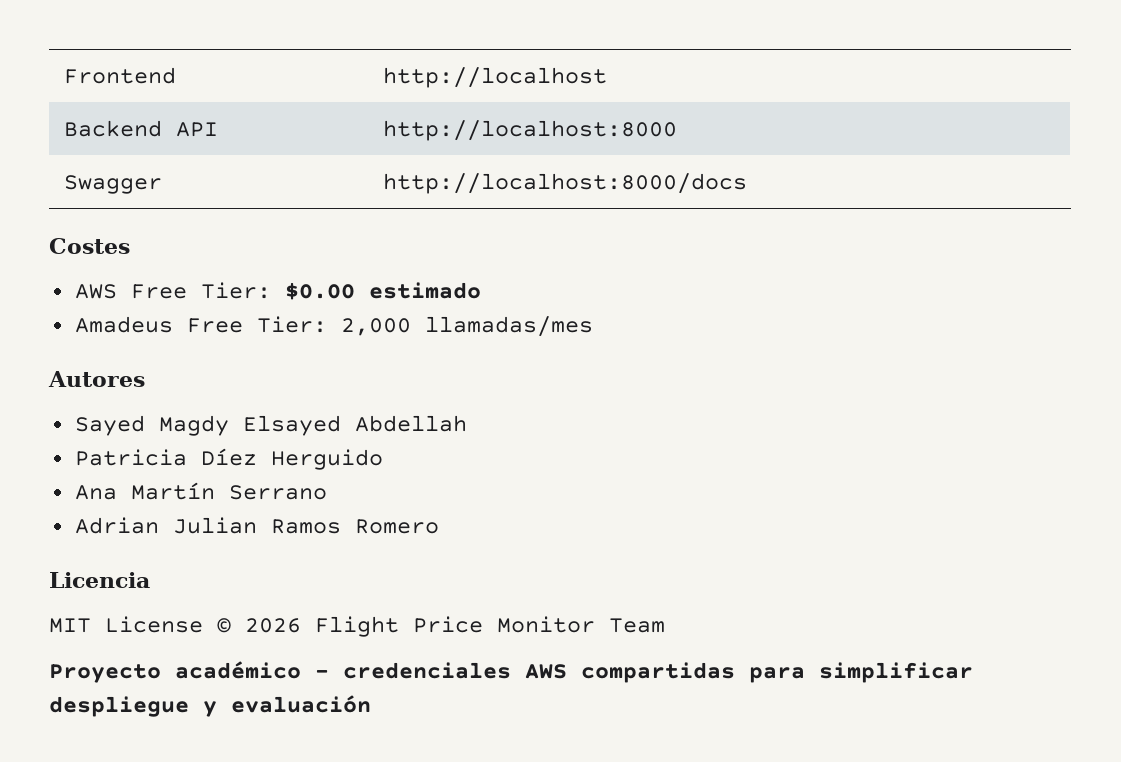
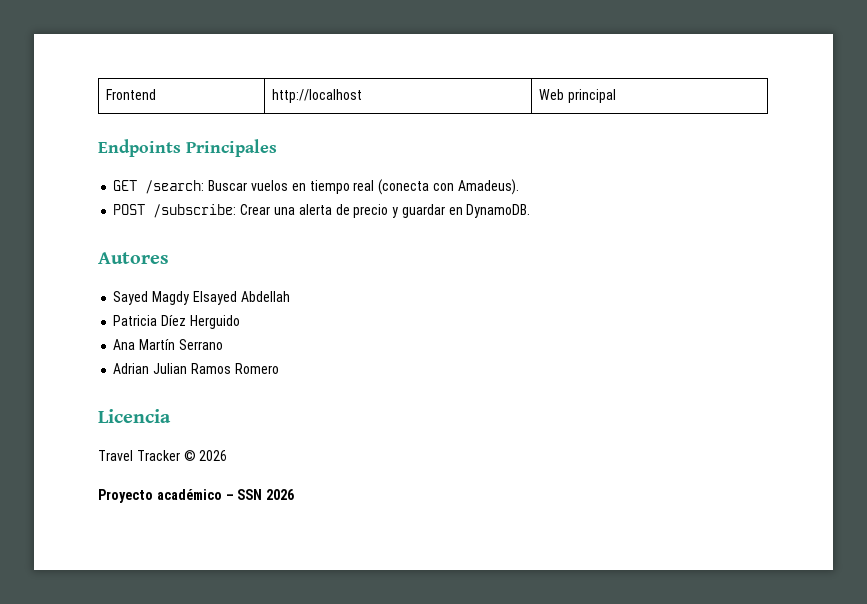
- Frontend | http://localhost
- Backend API | http://localhost:8000
- Swagger | http://localhost:8000/docs
- Costes
- AWS Free Tier: $0.00 estimado
- Amadeus Free Tier: 2,000 llamadas/mes
+ Frontend | http://localhost | Web principal
+ Endpoints Principales
+ GET /search: Buscar vuelos en tiempo real (conecta con Amadeus).
+ POST /subscribe: Crear una alerta de precio y guardar en DynamoDB.
- MIT License © 2026 Flight Price Monitor Team
+ Travel Tracker © 2026
- Proyecto académico – credenciales AWS compartidas para simplificar despliegue y evaluación
+ Proyecto académico – SSN 2026

